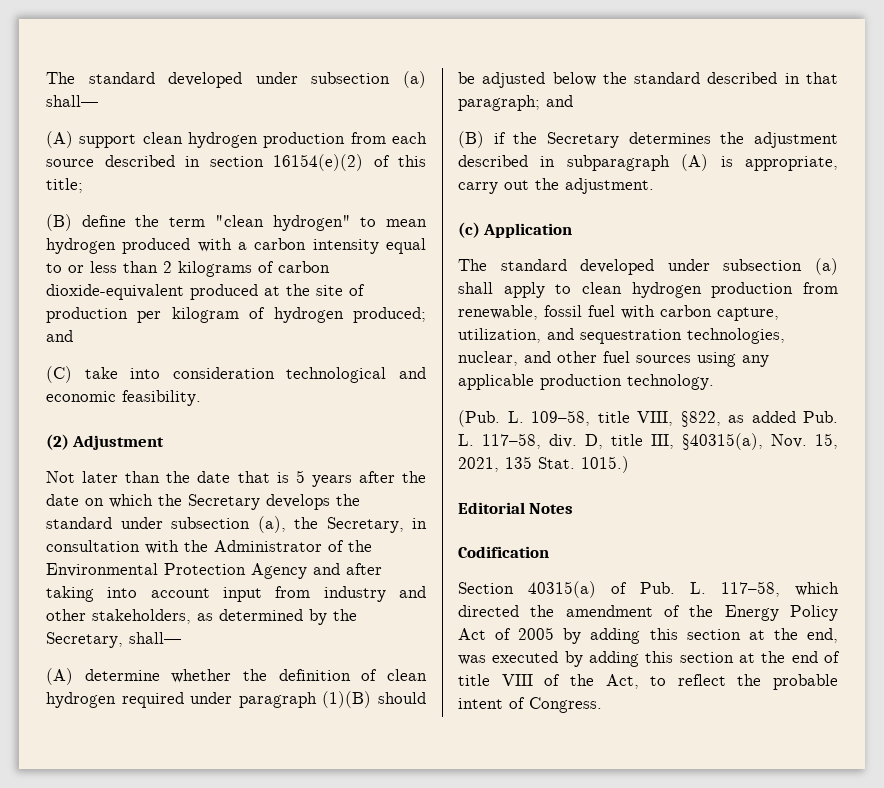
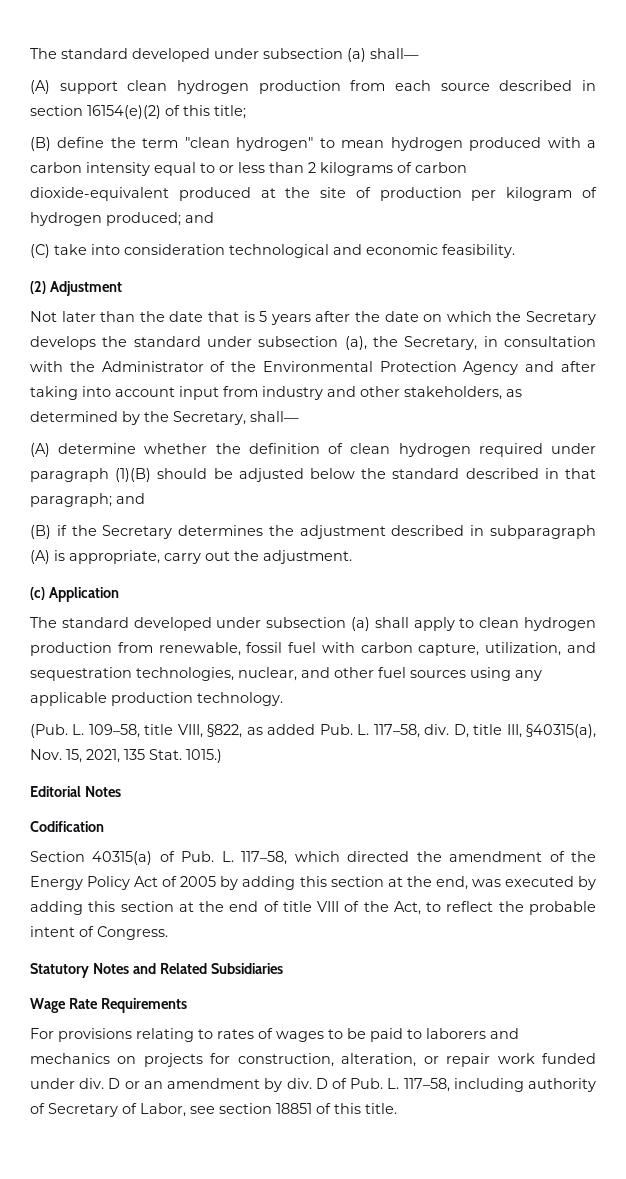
+ Statutory Notes and Related Subsidiaries
+ Wage Rate Requirements
+ For provisions relating to rates of wages to be paid to laborers and mechanics on projects for construction, alteration, or repair work funded under div. D or an amendment by div. D of Pub. L. 117–58, including authority of Secretary of Labor, see section 18851 of this title.

